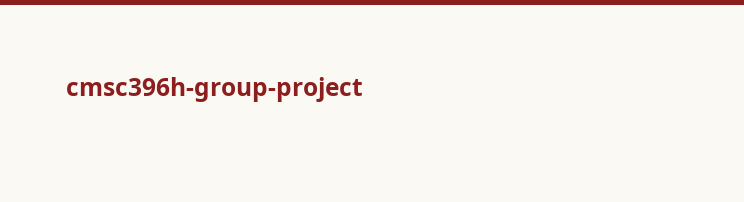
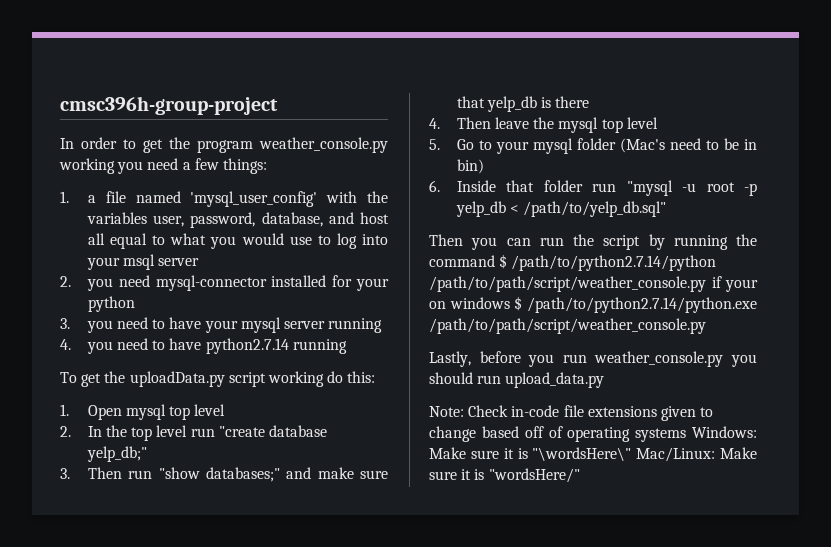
+ In order to get the program weather_console.py working you need a few things:
+ 1. a file named 'mysql_user_config' with the variables user, password, database, and host all equal to what you would use to log into your msql server
+ 2. you need mysql-connector installed for your python
+ 3. you need to have your mysql server running
+ 4. you need to have python2.7.14 running
+ To get the uploadData.py script working do this:
+ 1. Open mysql top level
+ 2. In the top level run "create database yelp_db;"
+ 3. Then run "show databases;" and make sure that yelp_db is there
+ 4. Then leave the mysql top level
+ 5. Go to your mysql folder (Mac's need to be in bin)
+ 6. Inside that folder run "mysql -u root -p yelp_db < /path/to/yelp_db.sql"
+ Then you can run the script by running the command $ /path/to/python2.7.14/python /path/to/path/script/weather_console.py if your on windows $ /path/to/python2.7.14/python.exe /path/to/path/script/weather_console.py
+ Lastly, before you run weather_console.py you should run upload_data.py
+ Note: Check in-code file extensions given to change based off of operating systems Windows: Make sure it is "\wordsHere\" Mac/Linux: Make sure it is "wordsHere/"

